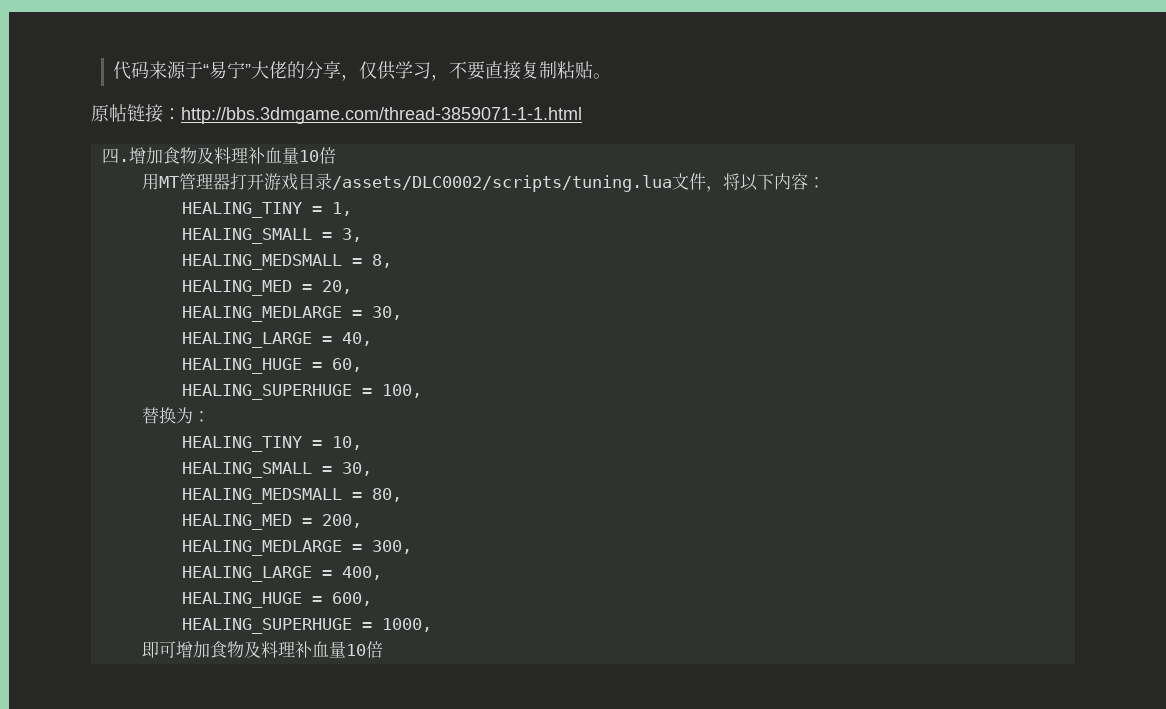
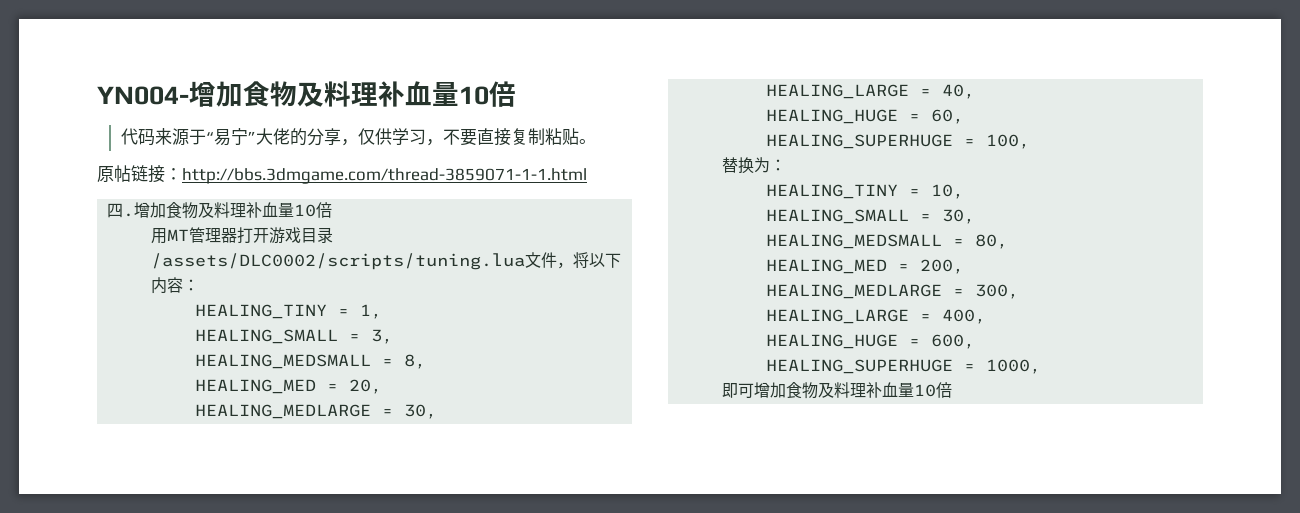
+ YN004-增加食物及料理补血量10倍

